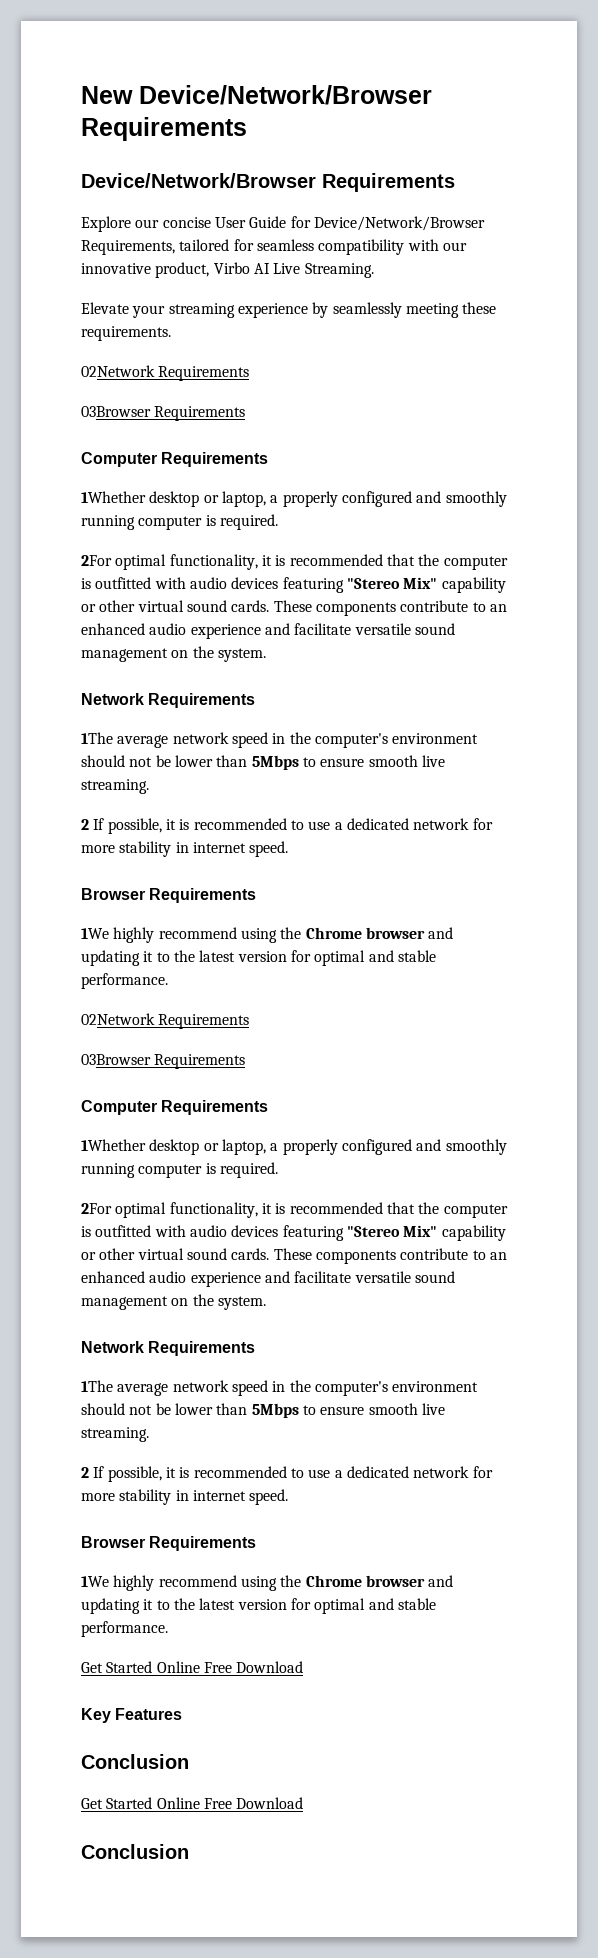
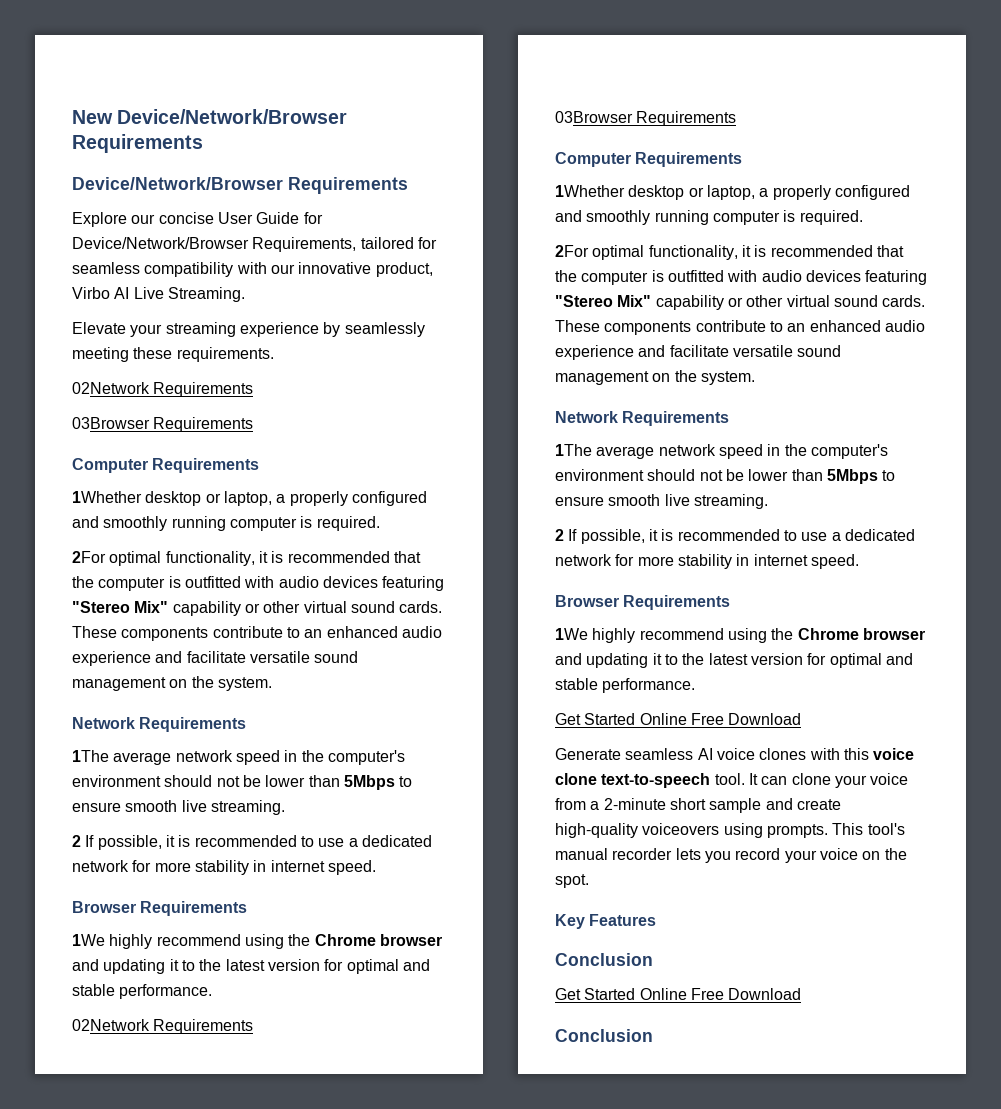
+ Generate seamless AI voice clones with this voice clone text-to-speech tool. It can clone your voice from a 2-minute short sample and create high-quality voiceovers using prompts. This tool's manual recorder lets you record your voice on the spot.

